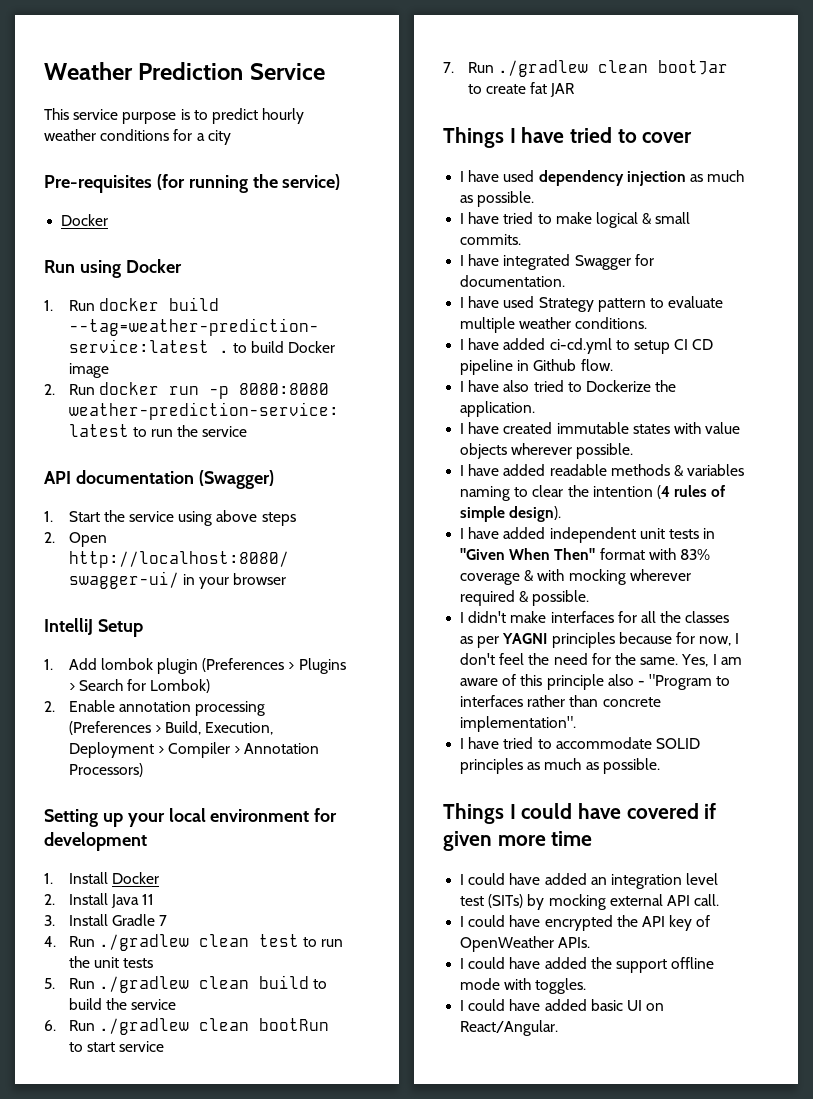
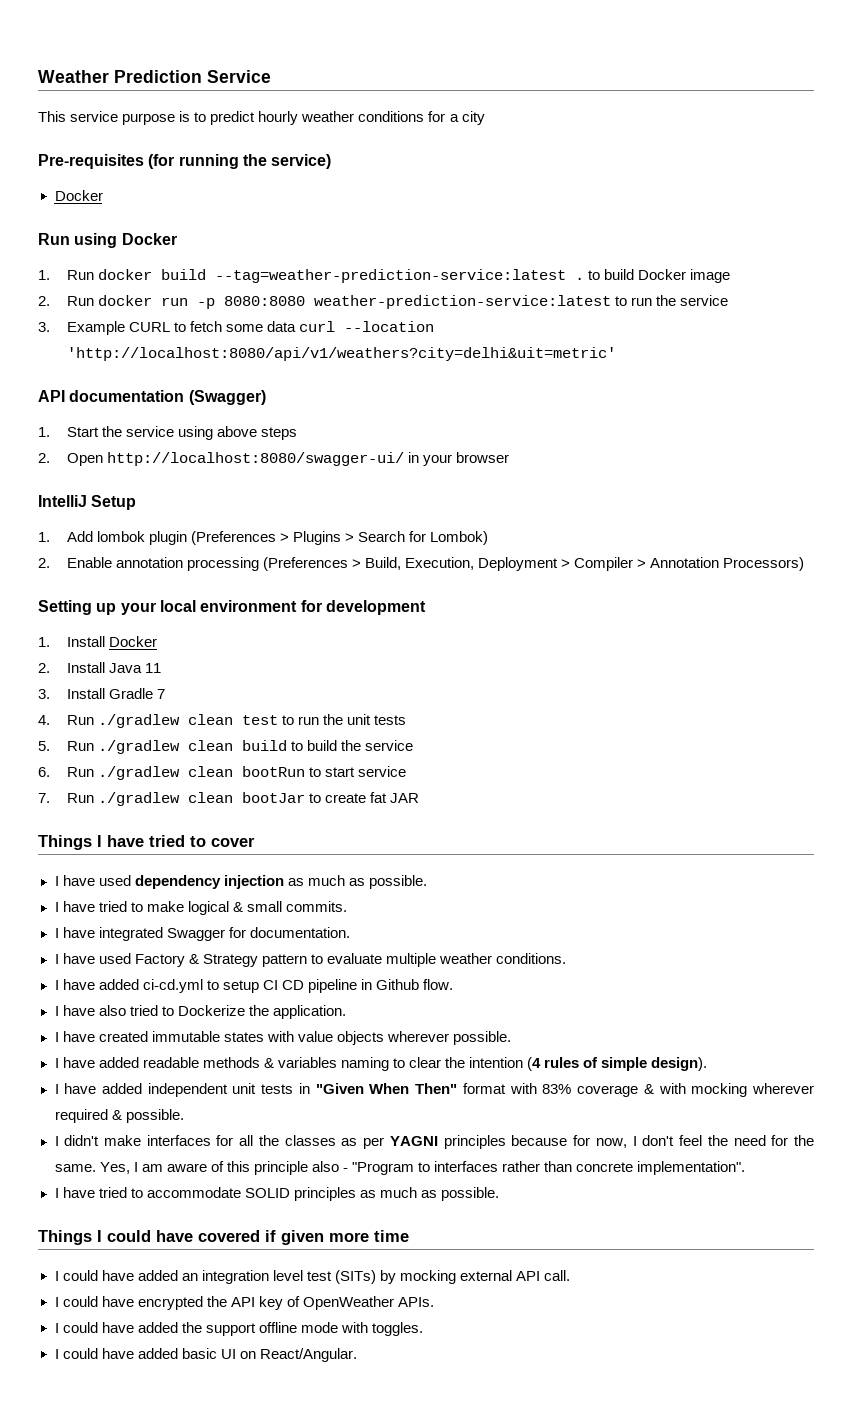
+ 3. Example CURL to fetch some data curl --location 'http://localhost:8080/api/v1/weathers?city=delhi&uit=metric'
- I have used Strategy pattern to evaluate multiple weather conditions.
+ I have used Factory & Strategy pattern to evaluate multiple weather conditions.

